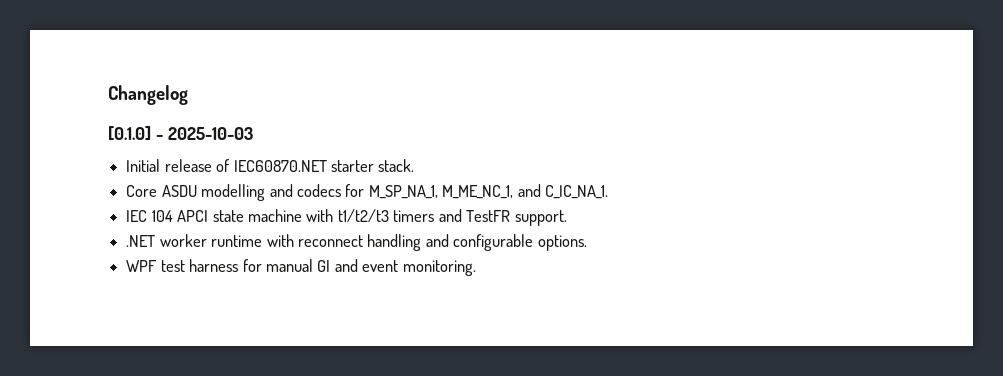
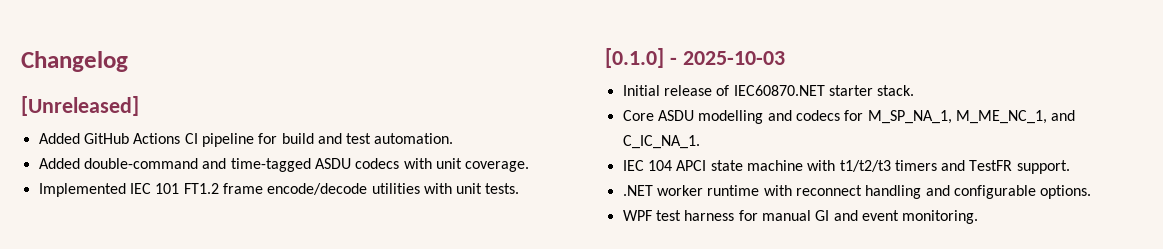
+ [Unreleased]
+ Added GitHub Actions CI pipeline for build and test automation.
+ Added double-command and time-tagged ASDU codecs with unit coverage.
+ Implemented IEC 101 FT1.2 frame encode/decode utilities with unit tests.

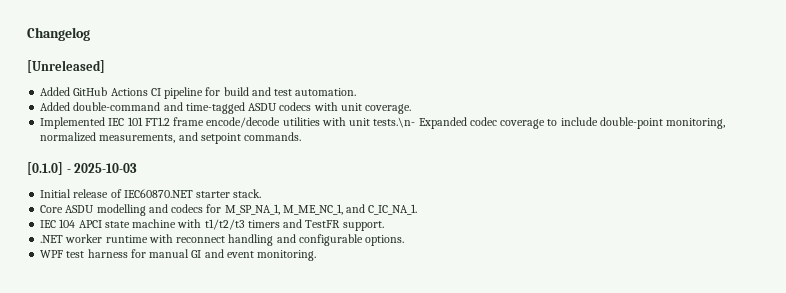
- Implemented IEC 101 FT1.2 frame encode/decode utilities with unit tests.
+ Implemented IEC 101 FT1.2 frame encode/decode utilities with unit tests.\n- Expanded codec coverage to include double-point monitoring, normalized measurements, and setpoint commands.

